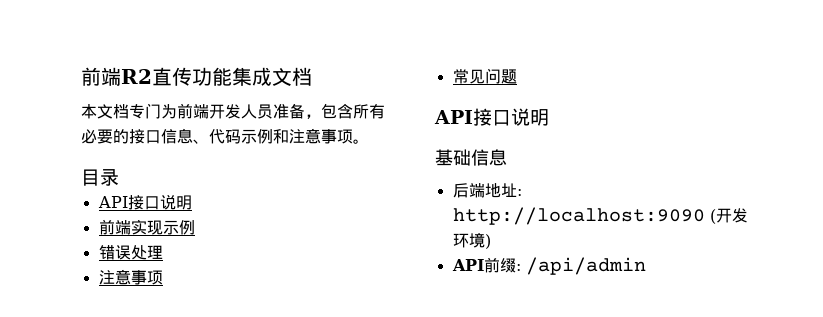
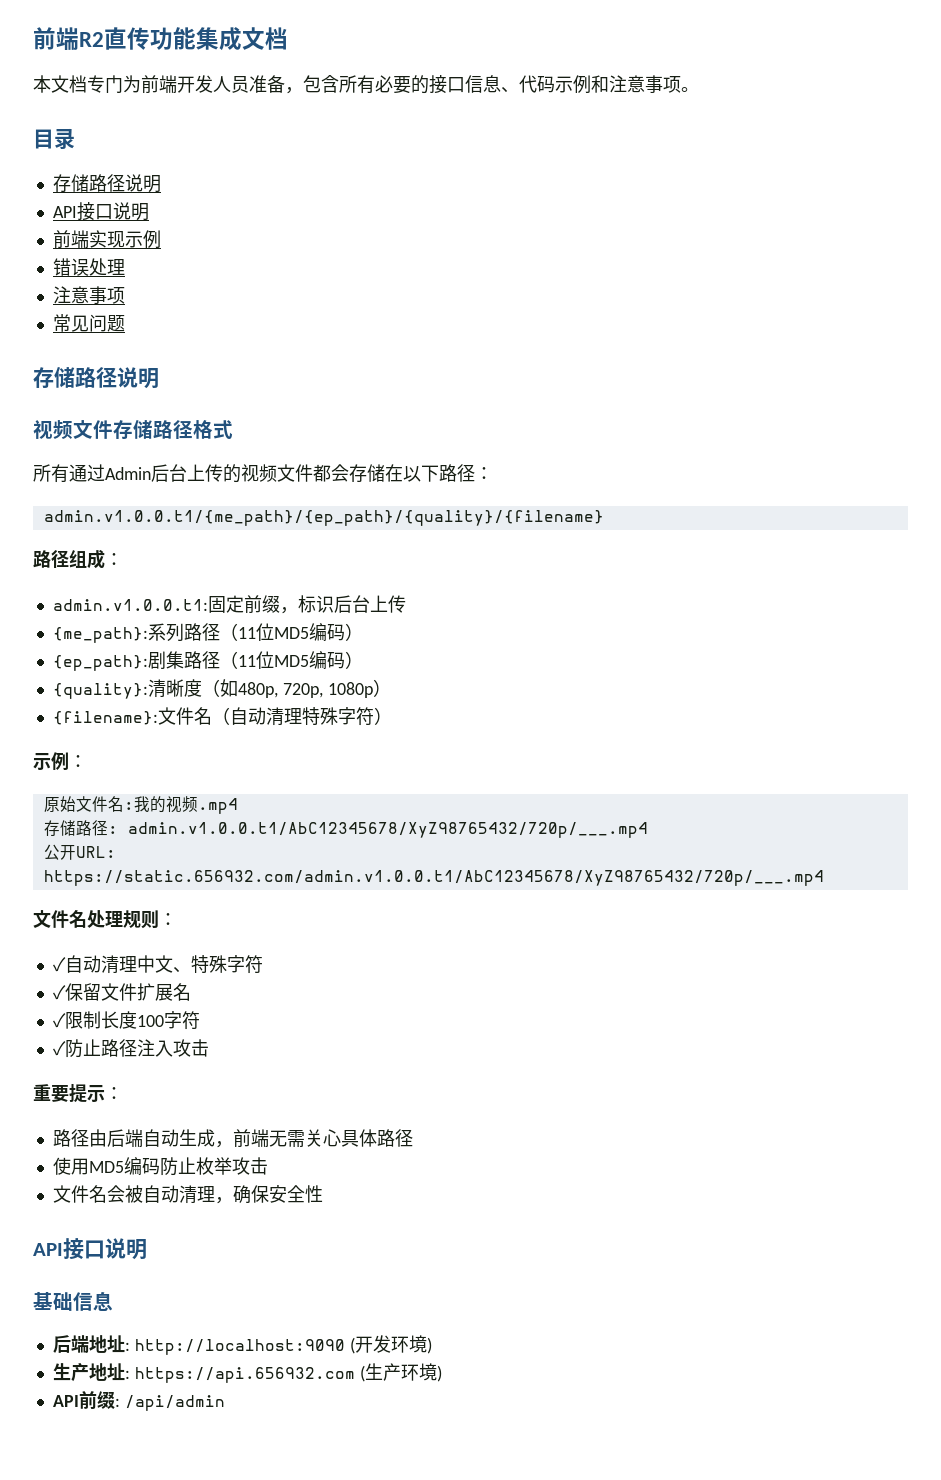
  目录
+ 存储路径说明
  常见问题
+ 存储路径说明
+ 视频文件存储路径格式
+ 所有通过Admin后台上传的视频文件都会存储在以下路径：
+ admin.v1.0.0.t1/{me_path}/{ep_path}/{quality}/{filename}
+ 路径组成：
+ admin.v1.0.0.t1:固定前缀，标识后台上传
+ {me_path}:系列路径（11位MD5编码）
+ {ep_path}:剧集路径（11位MD5编码）
+ {quality}:清晰度（如480p, 720p, 1080p）
+ {filename}:文件名（自动清理特殊字符）
+ 示例：
+ 原始文件名:我的视频.mp4
+ 存储路径: admin.v1.0.0.t1/AbC12345678/XyZ98765432/720p/___.mp4
+ 公开URL: https://static.656932.com/admin.v1.0.0.t1/AbC12345678/XyZ98765432/720p/___.mp4
+ 文件名处理规则：
+ ✓自动清理中文、特殊字符
+ ✓保留文件扩展名
+ ✓限制长度100字符
+ ✓防止路径注入攻击
+ 重要提示：
+ 路径由后端自动生成，前端无需关心具体路径
+ 使用MD5编码防止枚举攻击
+ 文件名会被自动清理，确保安全性
+ 生产地址: https://api.656932.com (生产环境)

